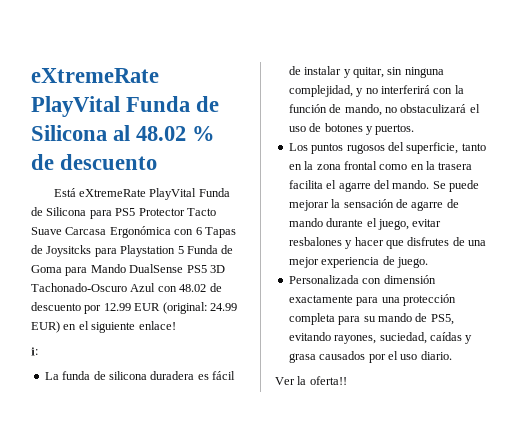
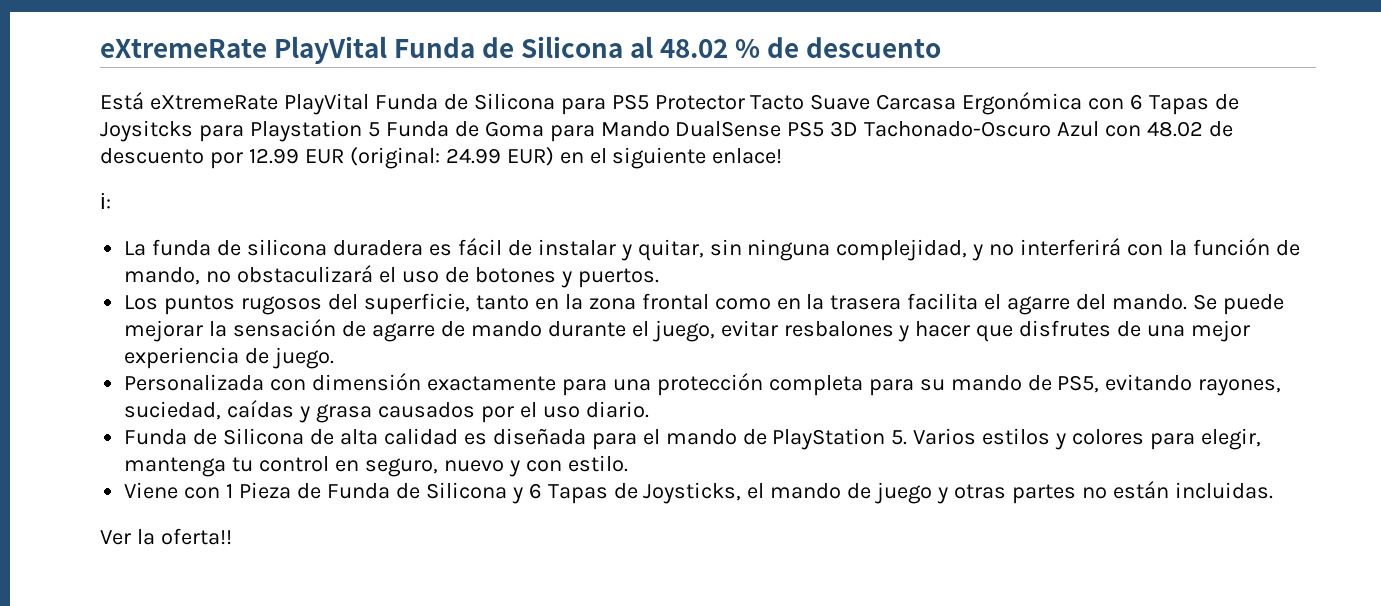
+ Funda de Silicona de alta calidad es diseñada para el mando de PlayStation 5. Varios estilos y colores para elegir, mantenga tu control en seguro, nuevo y con estilo.
+ Viene con 1 Pieza de Funda de Silicona y 6 Tapas de Joysticks, el mando de juego y otras partes no están incluidas.

